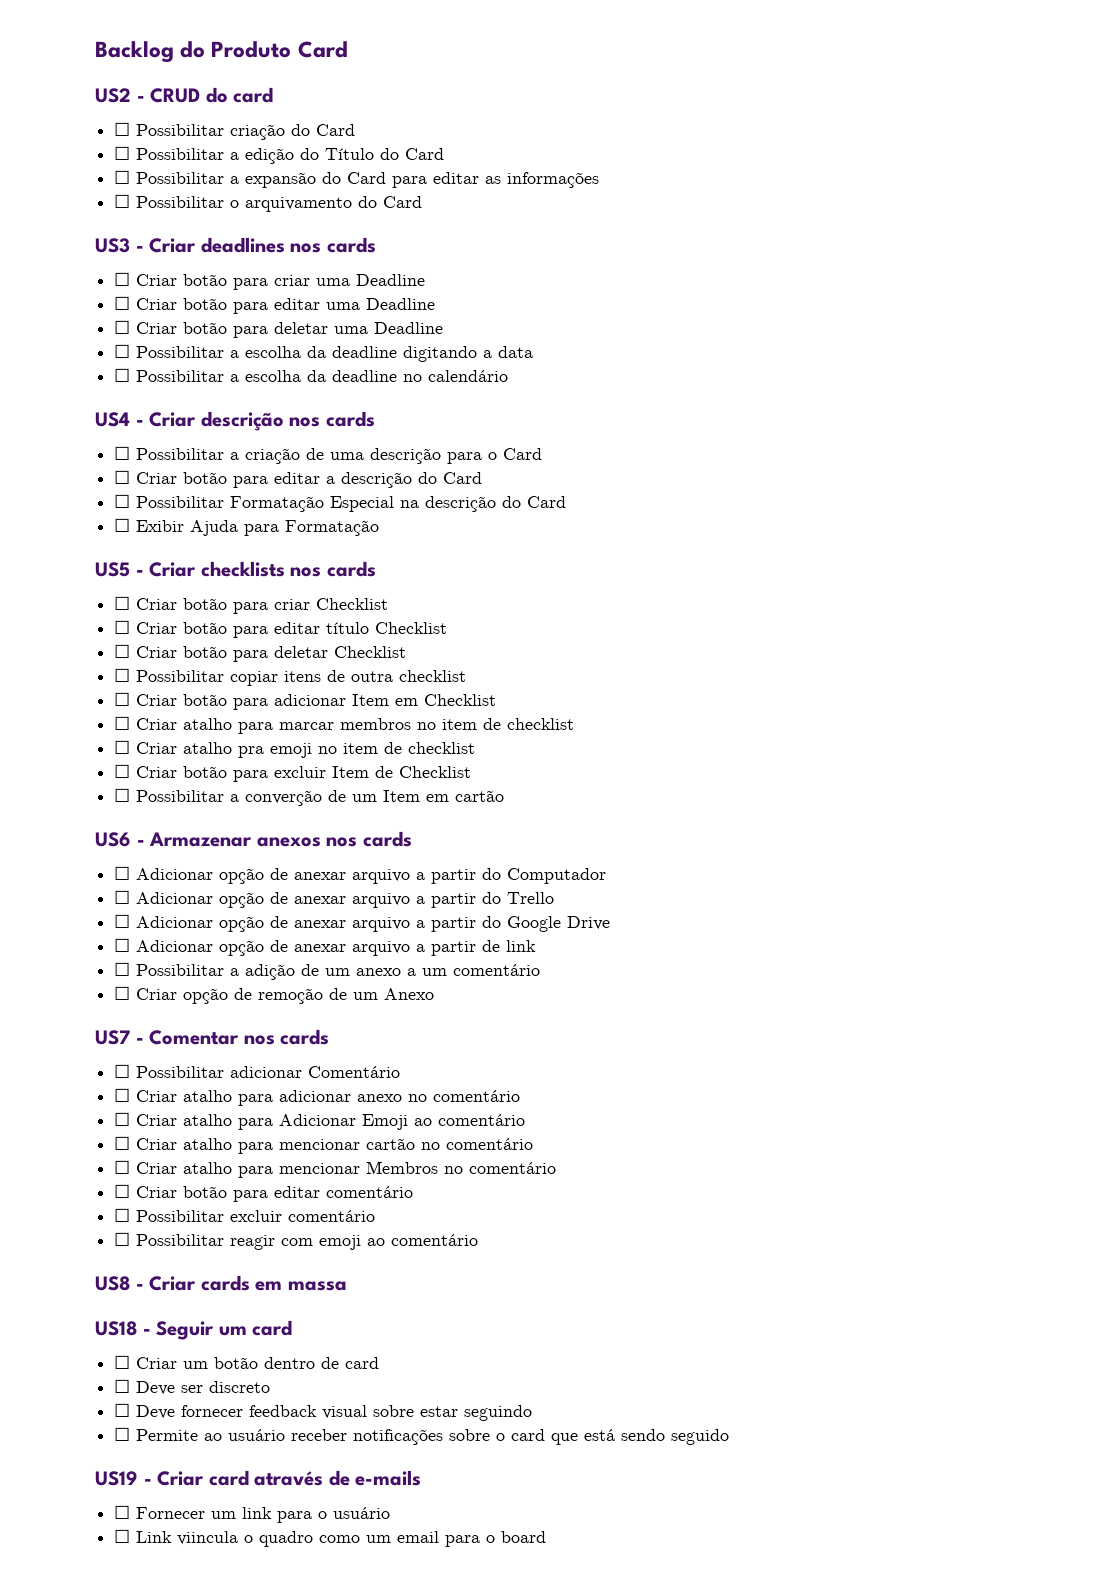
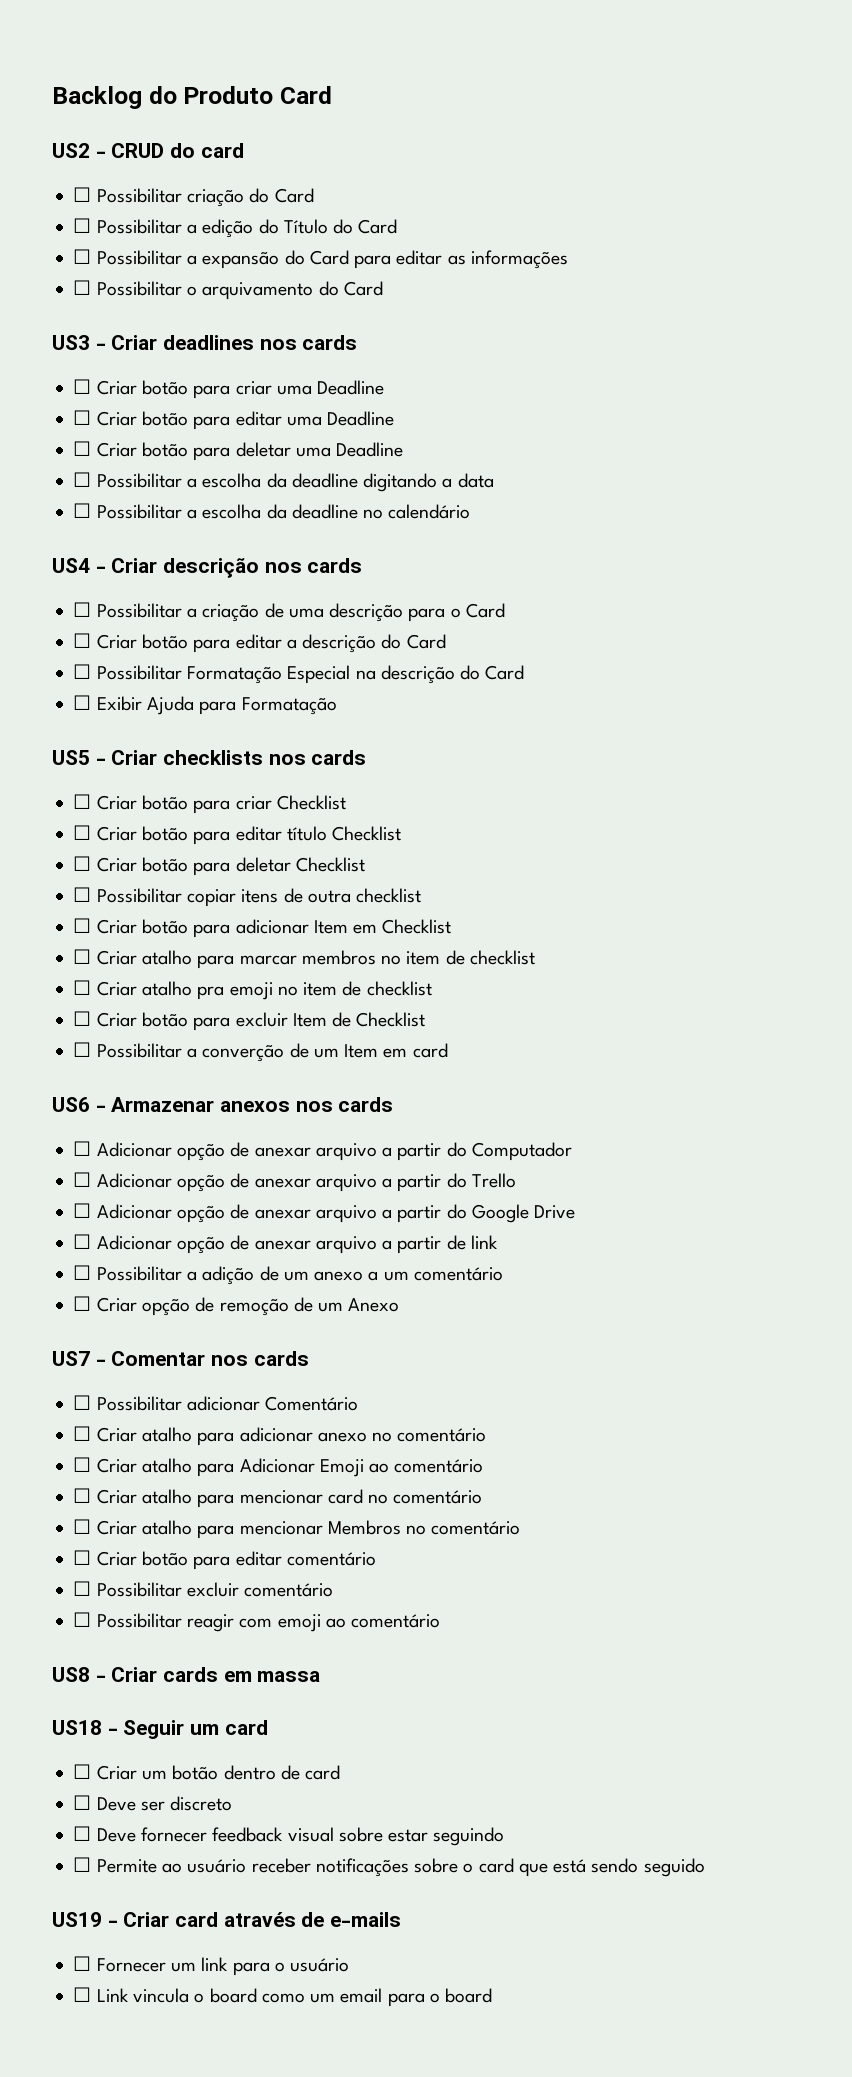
- ☐ Possibilitar a converção de um Item em cartão
+ ☐ Possibilitar a converção de um Item em card
- ☐ Criar atalho para mencionar cartão no comentário
+ ☐ Criar atalho para mencionar card no comentário
- ☐ Link viincula o quadro como um email para o board
+ ☐ Link vincula o board como um email para o board

